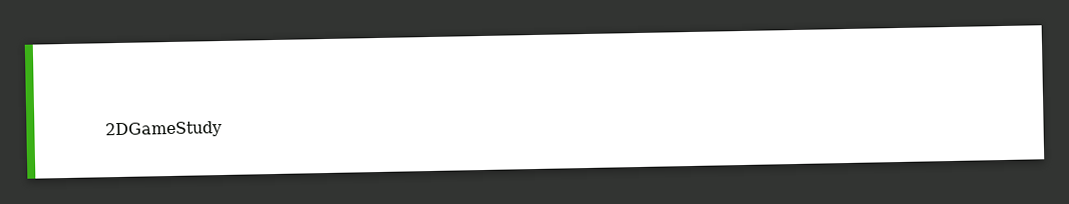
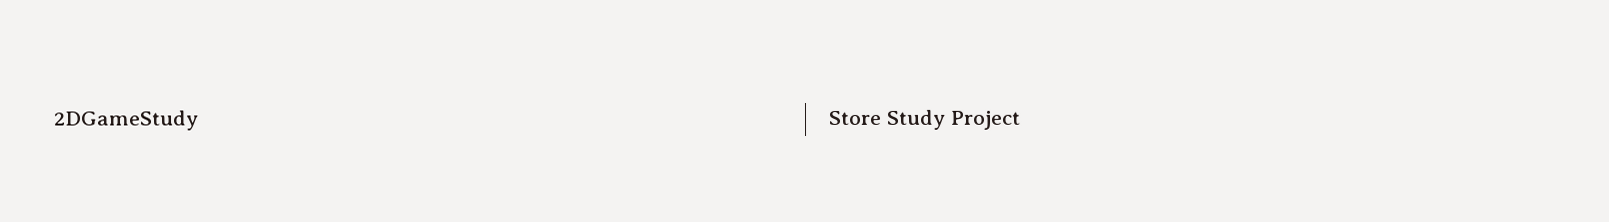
+ Store Study Project

